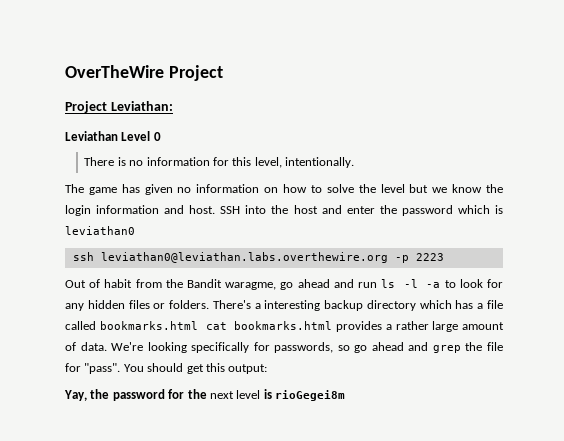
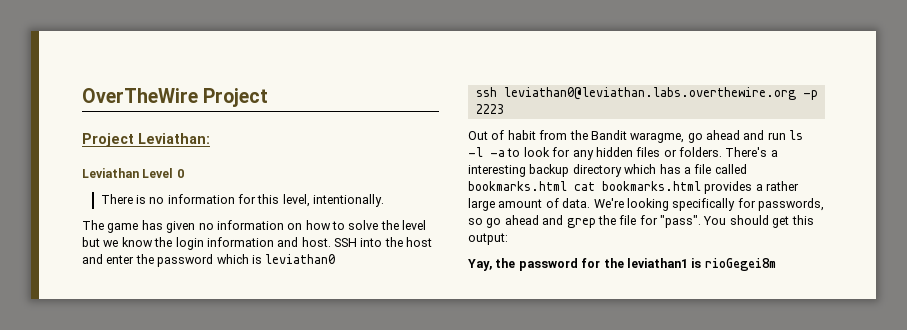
- Yay, the password for the next level is rioGegei8m
+ Yay, the password for the leviathan1 is rioGegei8m

